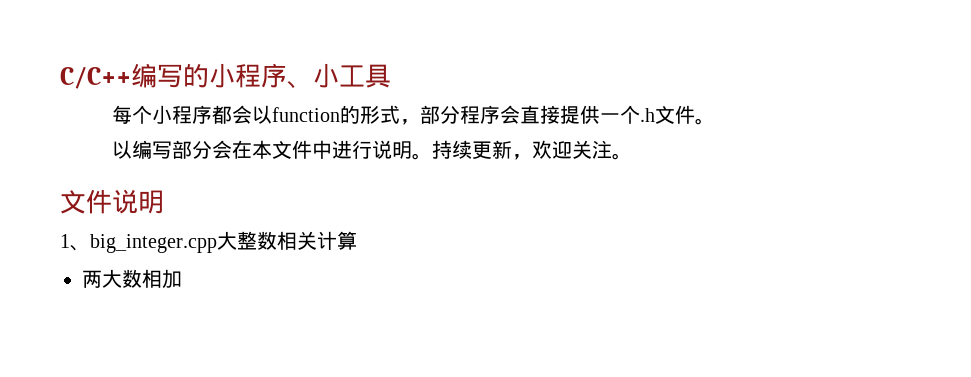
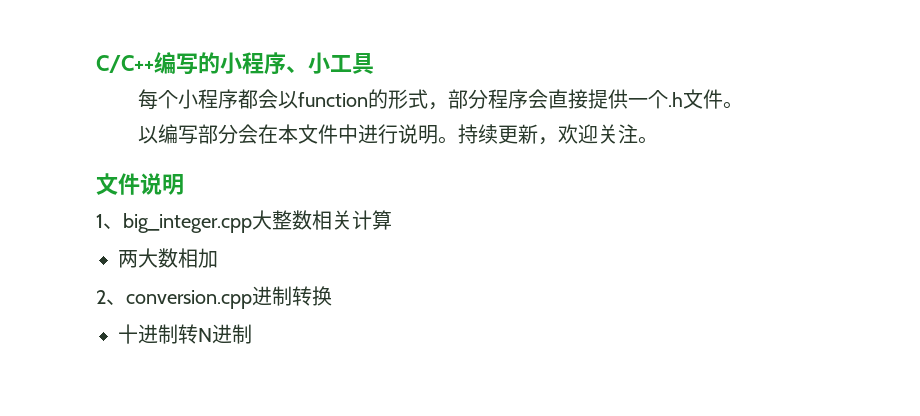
+ 2、conversion.cpp进制转换
+ 十进制转N进制

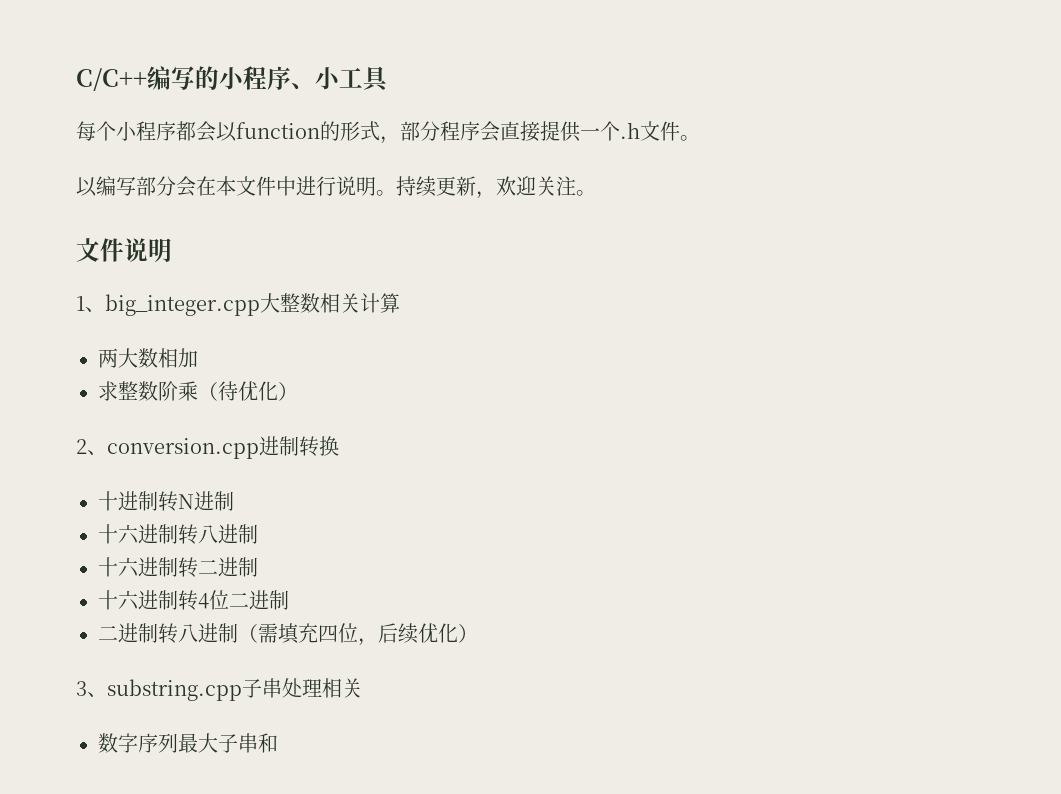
+ 求整数阶乘（待优化）
+ 十六进制转八进制
+ 十六进制转二进制
+ 十六进制转4位二进制
+ 二进制转八进制（需填充四位，后续优化）
+ 3、substring.cpp子串处理相关
+ 数字序列最大子串和

